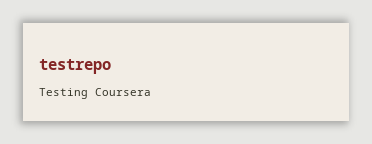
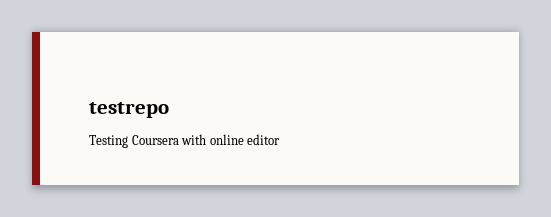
- Testing Coursera
+ Testing Coursera with online editor

